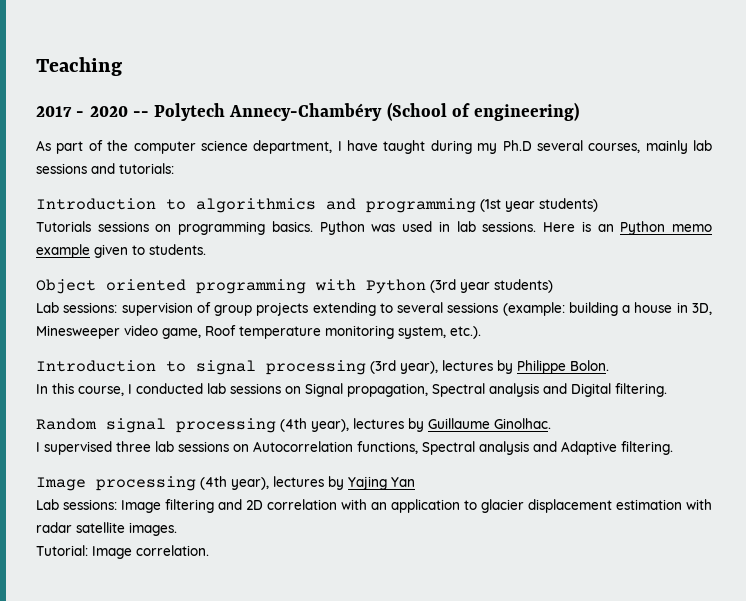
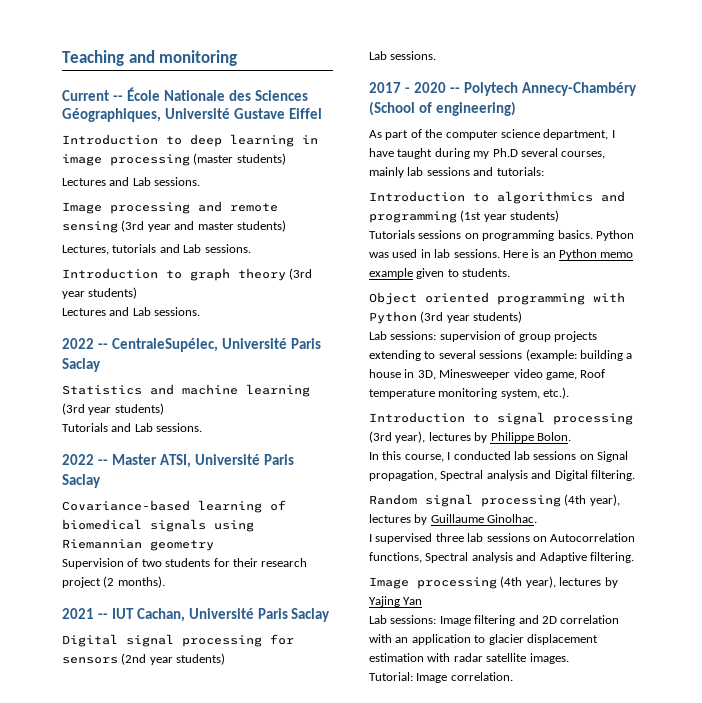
- Teaching
+ Teaching and monitoring
+ Current -- École Nationale des Sciences Géographiques, Université Gustave Eiffel
+ Introduction to deep learning in image processing (master students)
+ Lectures and Lab sessions.
+ Image processing and remote sensing (3rd year and master students)
+ Lectures, tutorials and Lab sessions.
+ Introduction to graph theory (3rd year students)
+ Lectures and Lab sessions.
+ 2022 -- CentraleSupélec, Université Paris Saclay
+ Statistics and machine learning (3rd year students)
+ Tutorials and Lab sessions.
+ 2022 -- Master ATSI, Université Paris Saclay
+ Covariance-based learning of biomedical signals using Riemannian geometry
+ Supervision of two students for their research project (2 months).
+ 2021 -- IUT Cachan, Université Paris Saclay
+ Digital signal processing for sensors (2nd year students)
+ Lab sessions.

